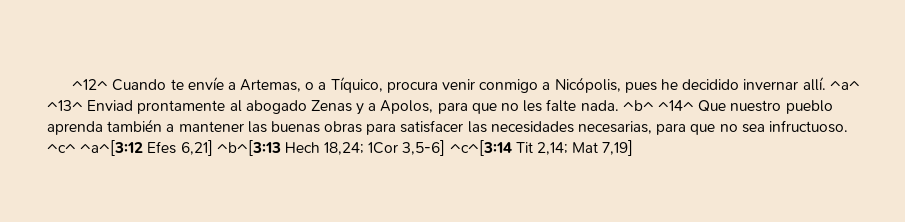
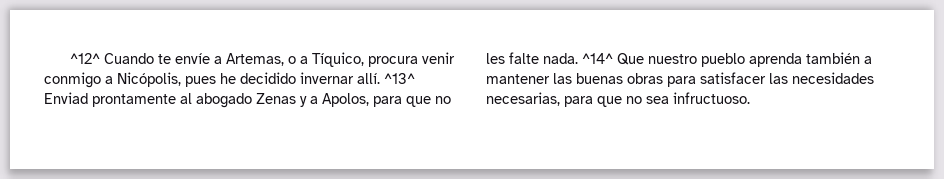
- ^a^ ^13^ Enviad prontamente al abogado Zenas y a Apolos, para que no les falte nada.
+ ^13^ Enviad prontamente al abogado Zenas y a Apolos, para que no les falte nada.
- ^b^ ^14^ Que nuestro pueblo aprenda también a mantener las buenas obras para satisfacer las necesidades necesarias, para que no sea infructuoso. ^c^ ^a^[3:12 Efes 6,21] ^b^[3:13 Hech 18,24; 1Cor 3,5-6] ^c^[3:14 Tit 2,14; Mat 7,19]
+ ^14^ Que nuestro pueblo aprenda también a mantener las buenas obras para satisfacer las necesidades necesarias, para que no sea infructuoso.

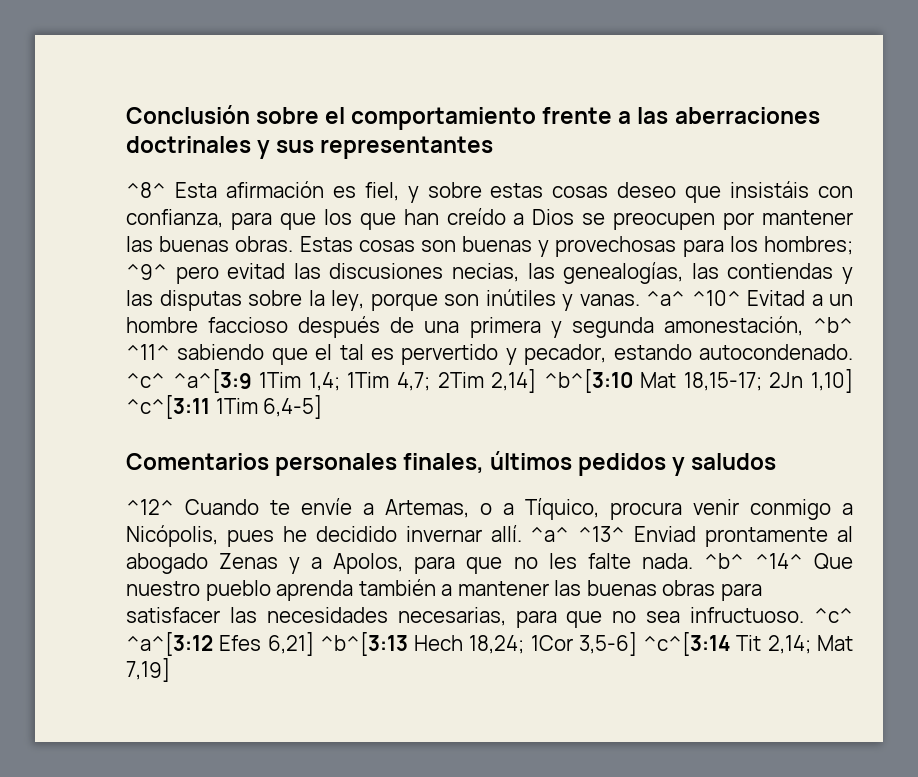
+ Conclusión sobre el comportamiento frente a las aberraciones doctrinales y sus representantes
+ ^8^ Esta afirmación es fiel, y sobre estas cosas deseo que insistáis con confianza, para que los que han creído a Dios se preocupen por mantener las buenas obras. Estas cosas son buenas y provechosas para los hombres; ^9^ pero evitad las discusiones necias, las genealogías, las contiendas y las disputas sobre la ley, porque son inútiles y vanas. ^a^ ^10^ Evitad a un hombre faccioso después de una primera y segunda amonestación, ^b^ ^11^ sabiendo que el tal es pervertido y pecador, estando autocondenado. ^c^ ^a^[3:9 1Tim 1,4; 1Tim 4,7; 2Tim 2,14] ^b^[3:10 Mat 18,15-17; 2Jn 1,10] ^c^[3:11 1Tim 6,4-5]
+ Comentarios personales finales, últimos pedidos y saludos
- ^13^ Enviad prontamente al abogado Zenas y a Apolos, para que no les falte nada.
+ ^a^ ^13^ Enviad prontamente al abogado Zenas y a Apolos, para que no les falte nada.
- ^14^ Que nuestro pueblo aprenda también a mantener las buenas obras para satisfacer las necesidades necesarias, para que no sea infructuoso.
+ ^b^ ^14^ Que nuestro pueblo aprenda también a mantener las buenas obras para satisfacer las necesidades necesarias, para que no sea infructuoso.
+ ^c^ ^a^[3:12 Efes 6,21] ^b^[3:13 Hech 18,24; 1Cor 3,5-6] ^c^[3:14 Tit 2,14; Mat 7,19]

